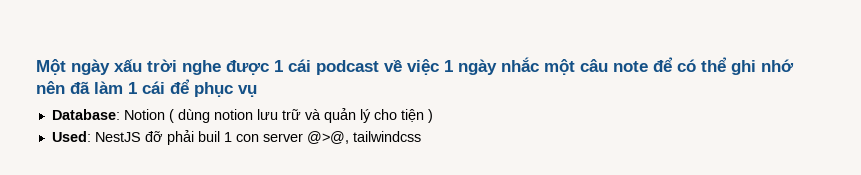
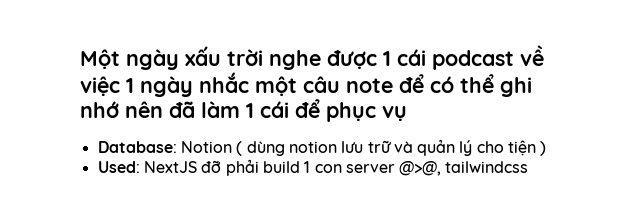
- Used: NestJS đỡ phải buil 1 con server @>@, tailwindcss
+ Used: NextJS đỡ phải build 1 con server @>@, tailwindcss

